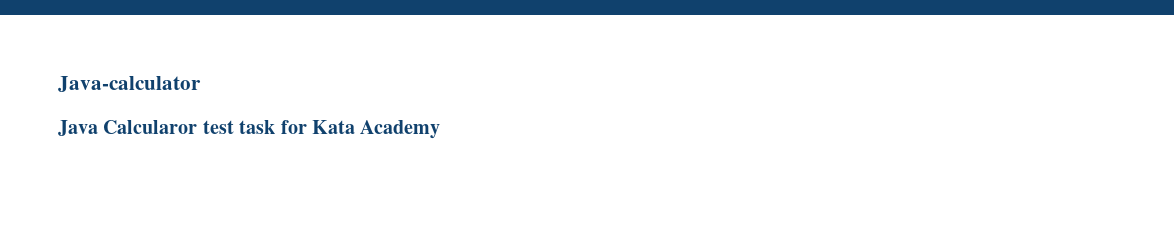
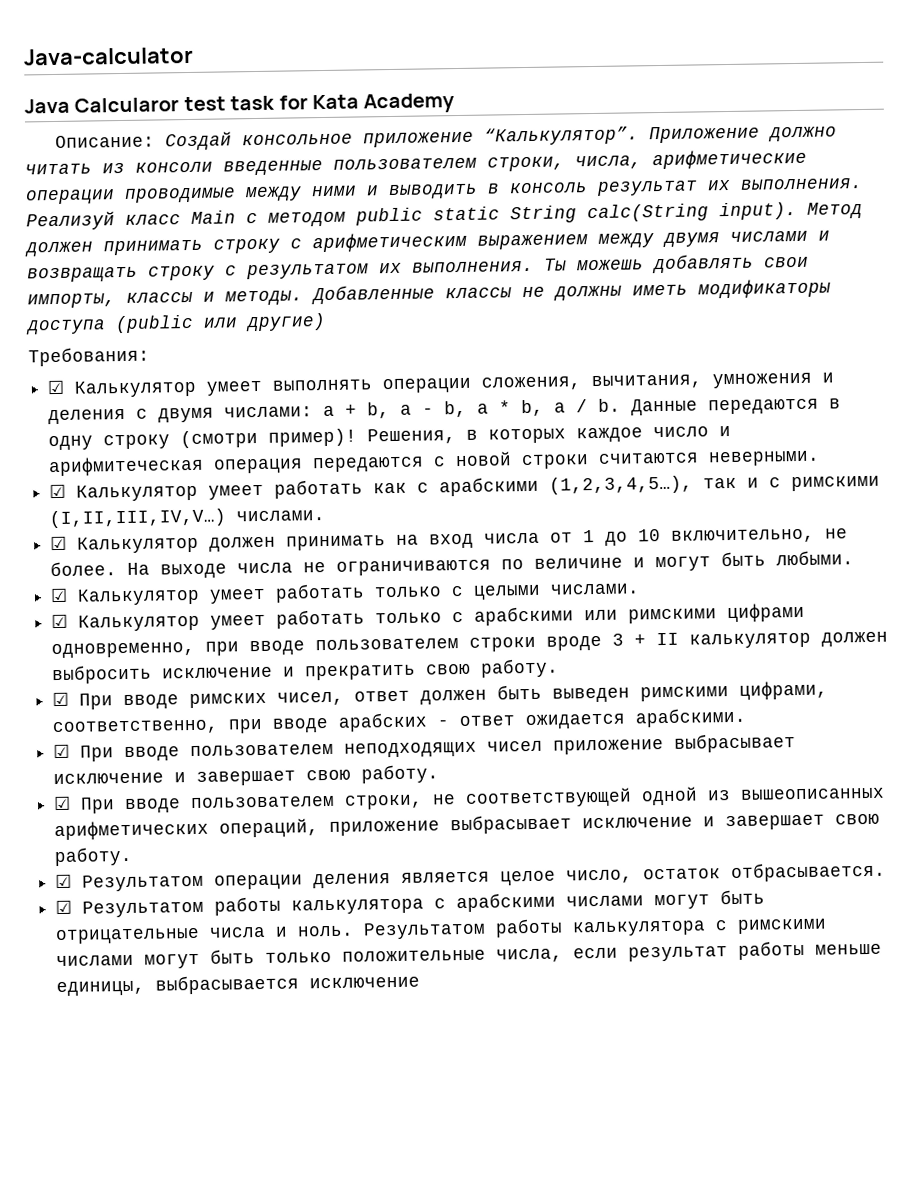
+ Описание: Создай консольное приложение “Калькулятор”. Приложение должно читать из консоли введенные пользователем строки, числа, арифметические операции проводимые между ними и выводить в консоль результат их выполнения. Реализуй класс Main с методом public static String calc(String input). Метод должен принимать строку с арифметическим выражением между двумя числами и возвращать строку с результатом их выполнения. Ты можешь добавлять свои импорты, классы и методы. Добавленные классы не должны иметь модификаторы доступа (public или другие)
+ Требования:
+ ☑ Калькулятор умеет выполнять операции сложения, вычитания, умножения и деления с двумя числами: a + b, a - b, a * b, a / b. Данные передаются в одну строку (смотри пример)! Решения, в которых каждое число и арифмитеческая операция передаются с новой строки считаются неверными.
+ ☑ Калькулятор умеет работать как с арабскими (1,2,3,4,5…), так и с римскими (I,II,III,IV,V…) числами.
+ ☑ Калькулятор должен принимать на вход числа от 1 до 10 включительно, не более. На выходе числа не ограничиваются по величине и могут быть любыми.
+ ☑ Калькулятор умеет работать только с целыми числами.
+ ☑ Калькулятор умеет работать только с арабскими или римскими цифрами одновременно, при вводе пользователем строки вроде 3 + II калькулятор должен выбросить исключение и прекратить свою работу.
+ ☑ При вводе римских чисел, ответ должен быть выведен римскими цифрами, соответственно, при вводе арабских - ответ ожидается арабскими.
+ ☑ При вводе пользователем неподходящих чисел приложение выбрасывает исключение и завершает свою работу.
+ ☑ При вводе пользователем строки, не соответствующей одной из вышеописанных арифметических операций, приложение выбрасывает исключение и завершает свою работу.
+ ☑ Результатом операции деления является целое число, остаток отбрасывается.
+ ☑ Результатом работы калькулятора с арабскими числами могут быть отрицательные числа и ноль. Результатом работы калькулятора с римскими числами могут быть только положительные числа, если результат работы меньше единицы, выбрасывается исключение

